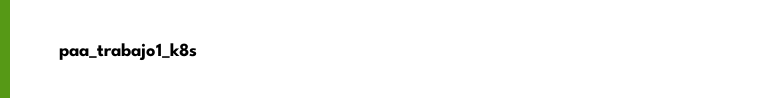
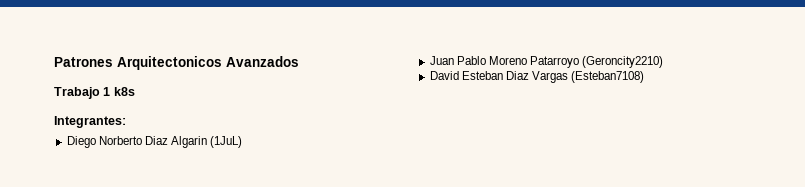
- paa_trabajo1_k8s
+ Patrones Arquitectonicos Avanzados
+ Trabajo 1 k8s
+ Integrantes:
+ Diego Norberto Diaz Algarin (1JuL)
+ Juan Pablo Moreno Patarroyo (Geroncity2210)
+ David Esteban Diaz Vargas (Esteban7108)

